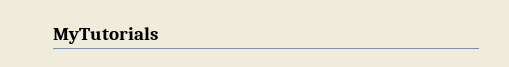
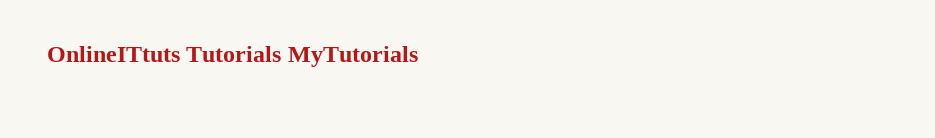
- MyTutorials
+ OnlineITtuts Tutorials MyTutorials

